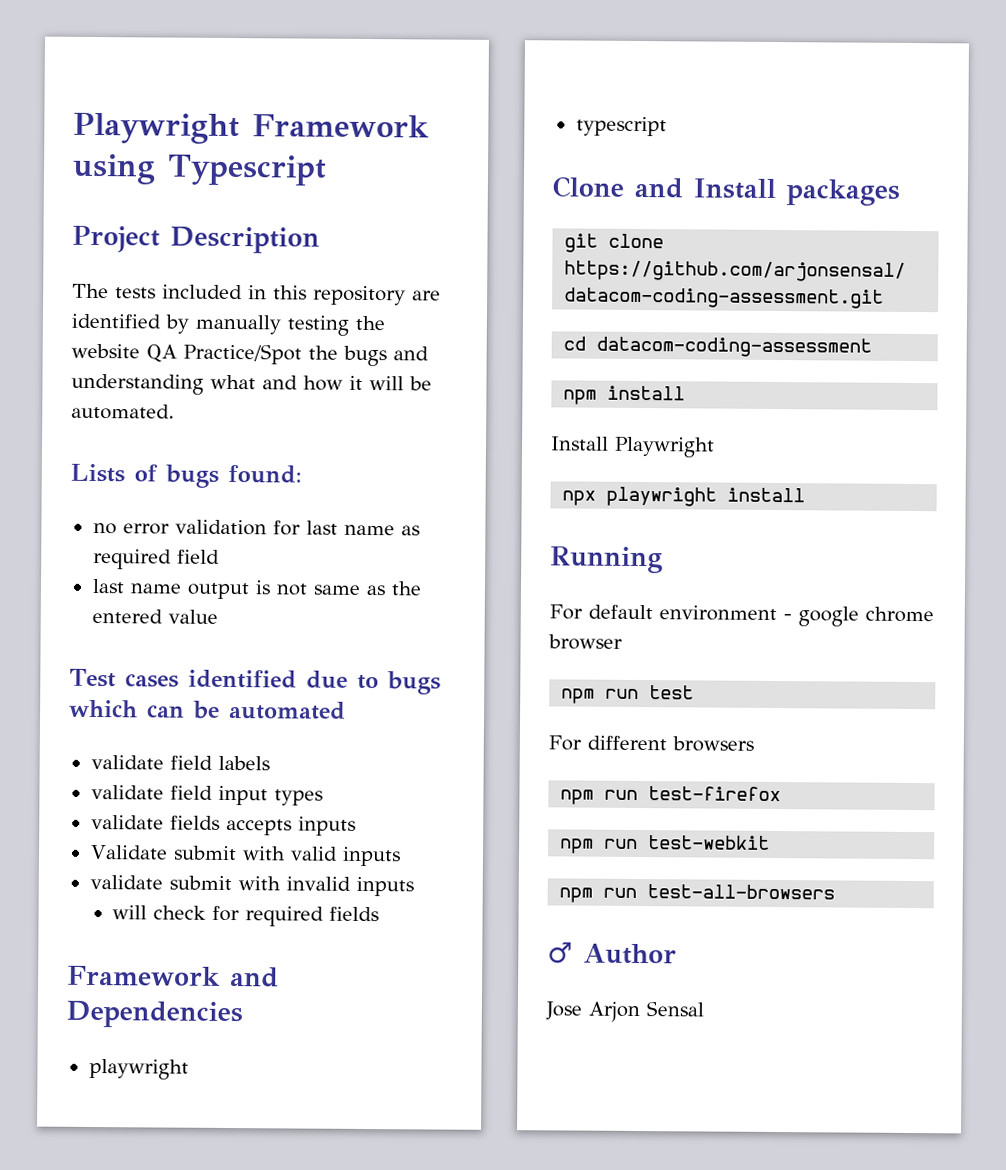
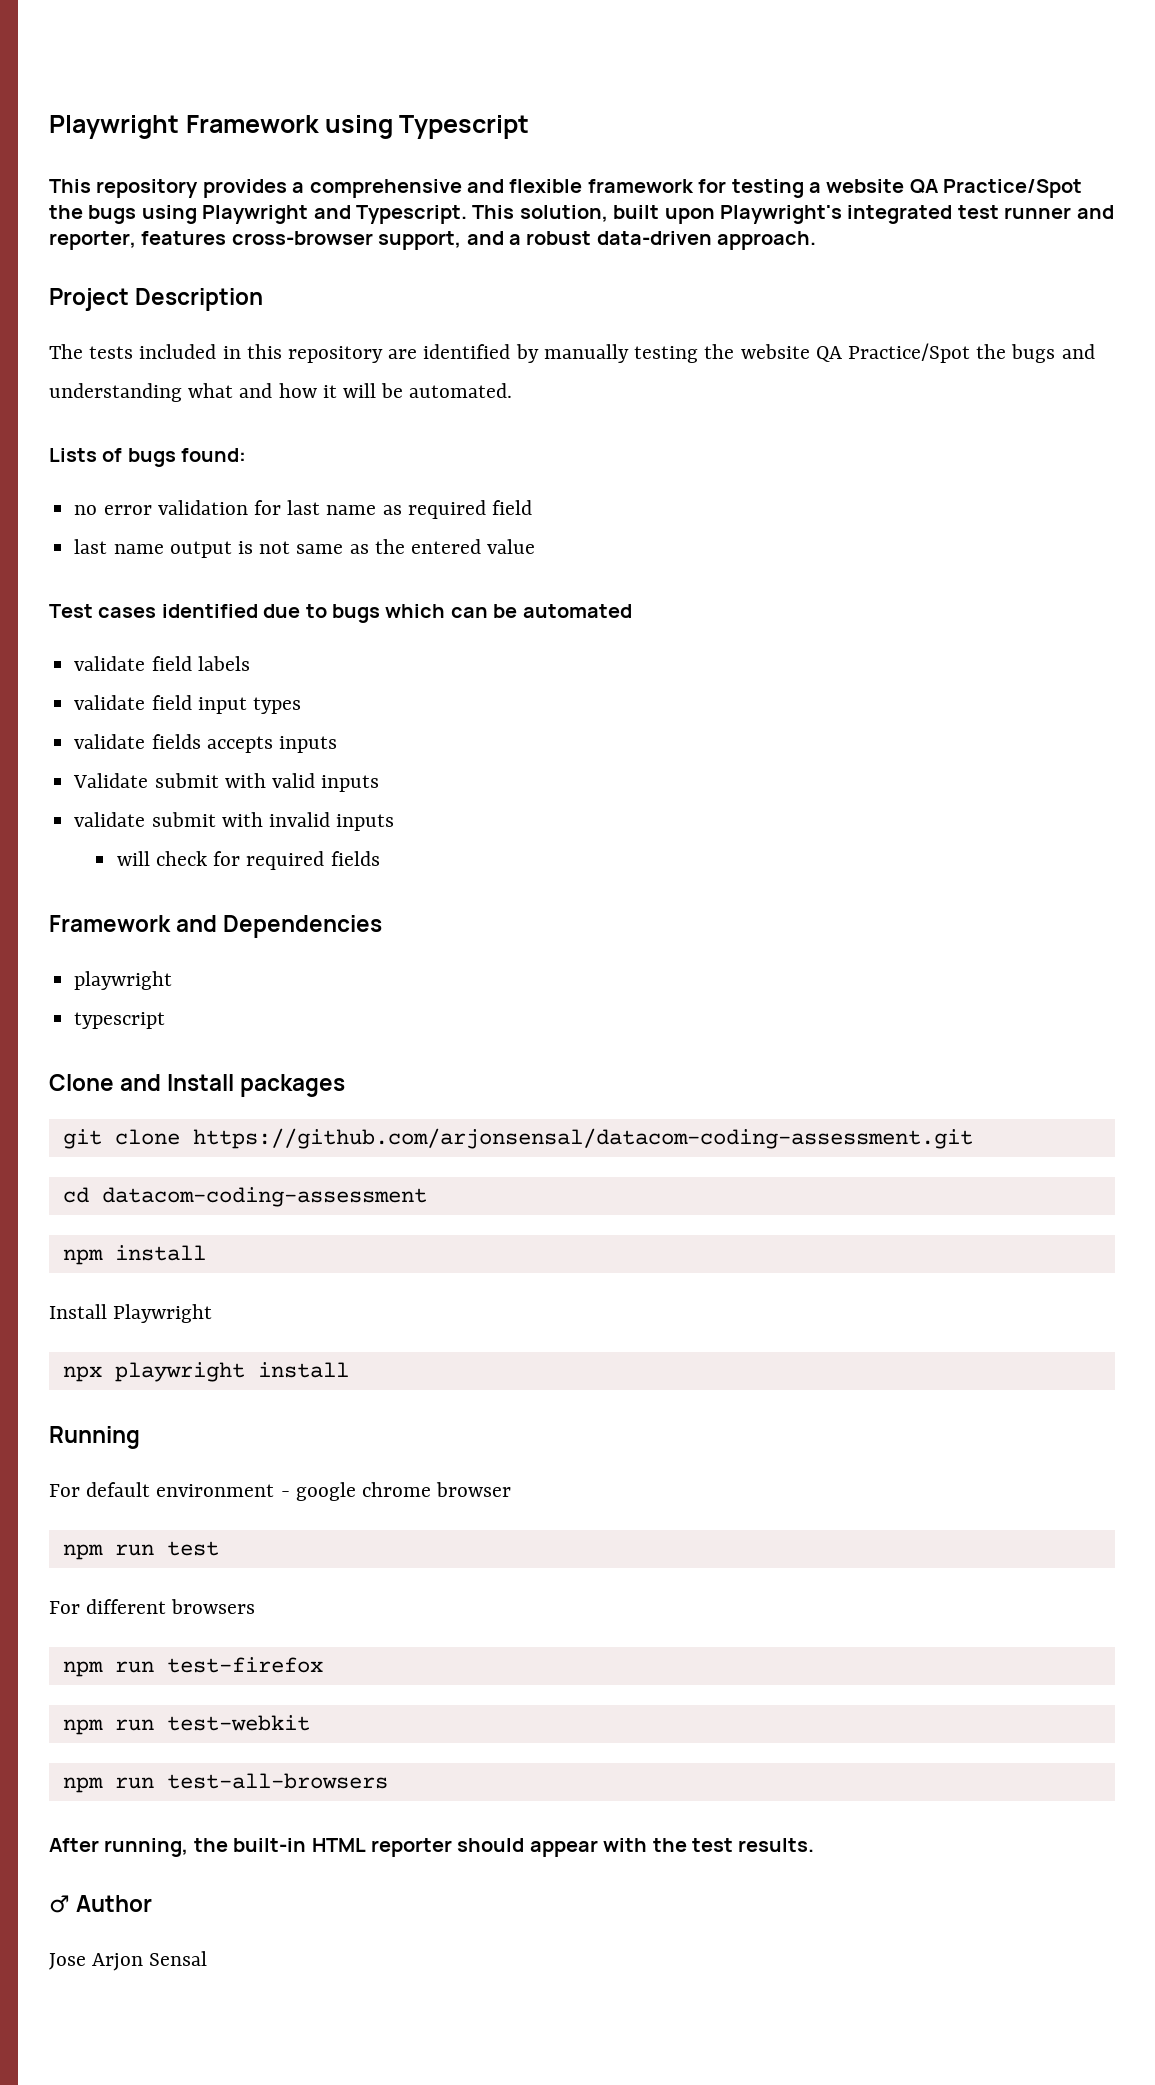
+ This repository provides a comprehensive and flexible framework for testing a website QA Practice/Spot the bugs using Playwright and Typescript. This solution, built upon Playwright's integrated test runner and reporter, features cross-browser support, and a robust data-driven approach.
+ After running, the built-in HTML reporter should appear with the test results.

